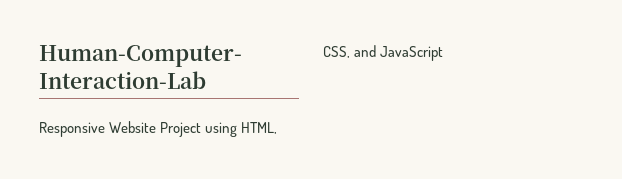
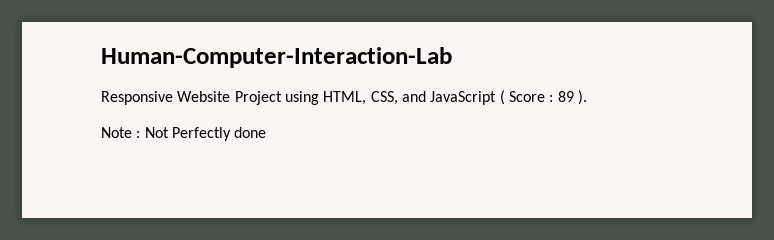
- Responsive Website Project using HTML, CSS, and JavaScript
+ Responsive Website Project using HTML, CSS, and JavaScript ( Score : 89 ).
+ Note : Not Perfectly done

